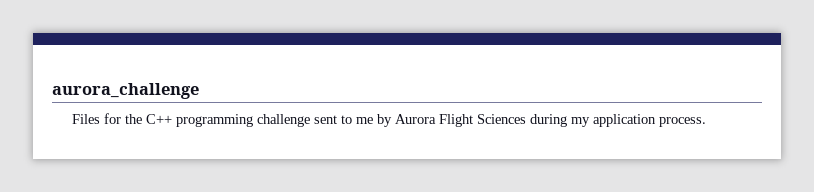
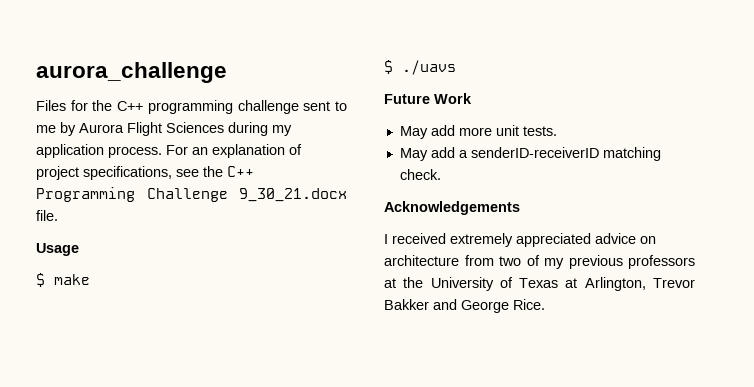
+ For an explanation of project specifications, see the C++ Programming Challenge 9_30_21.docx file.
+ Usage
+ $ make
+ $ ./uavs
+ Future Work
+ May add more unit tests.
+ May add a senderID-receiverID matching check.
+ Acknowledgements
+ I received extremely appreciated advice on architecture from two of my previous professors at the University of Texas at Arlington, Trevor Bakker and George Rice.

